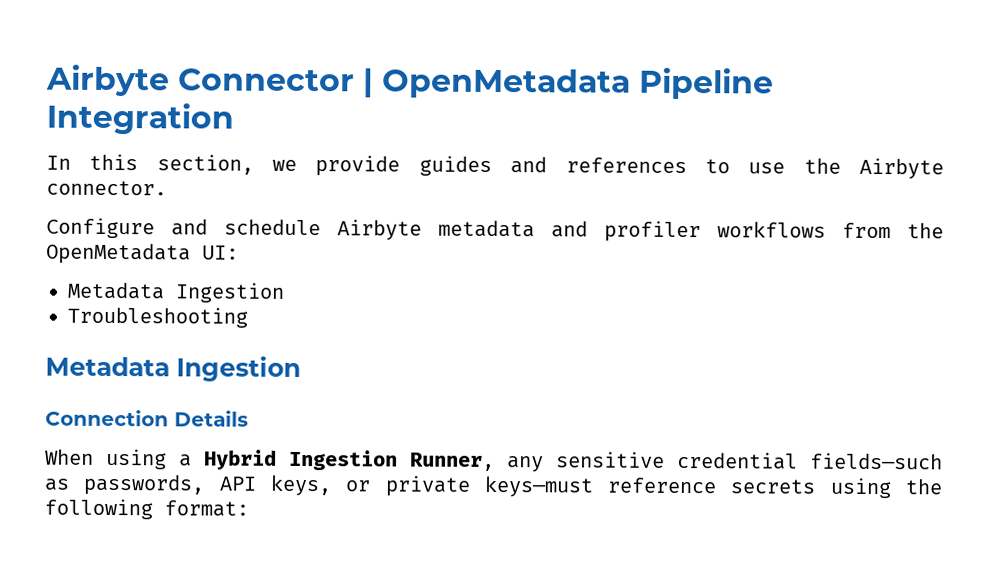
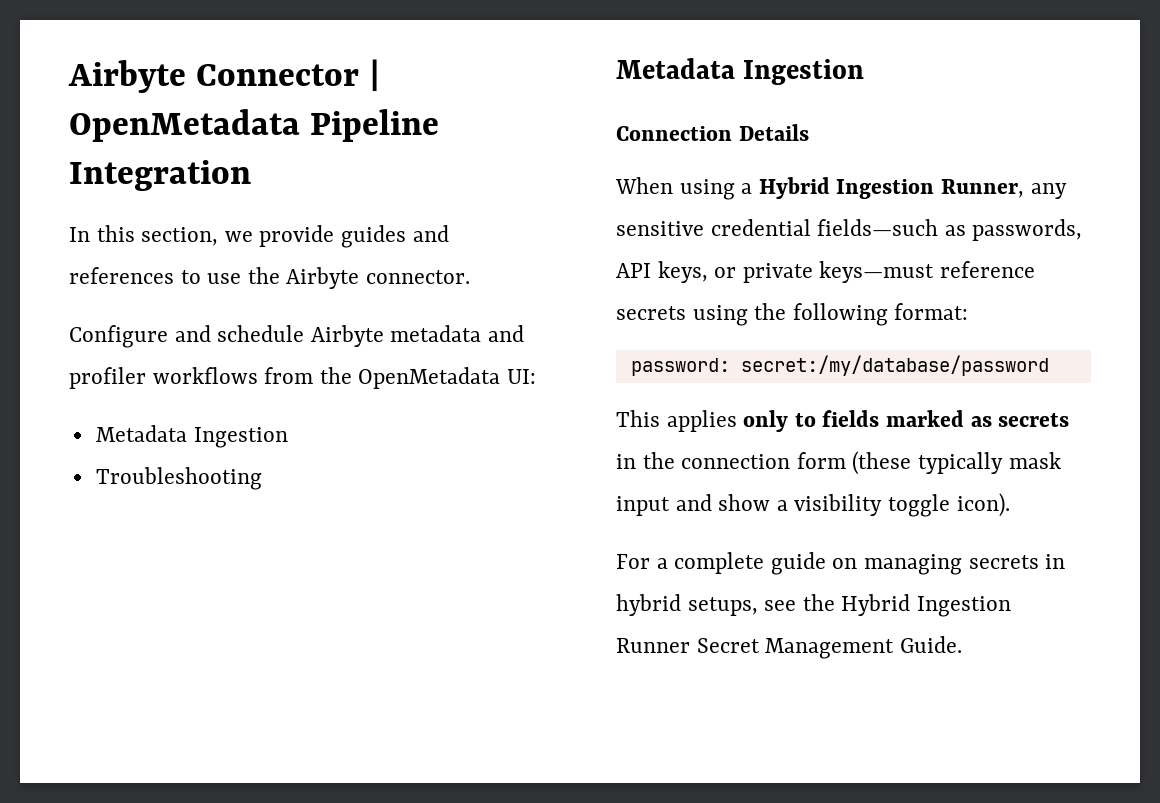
+ password: secret:/my/database/password
+ This applies only to fields marked as secrets in the connection form (these typically mask input and show a visibility toggle icon).
+ For a complete guide on managing secrets in hybrid setups, see the Hybrid Ingestion Runner Secret Management Guide.

